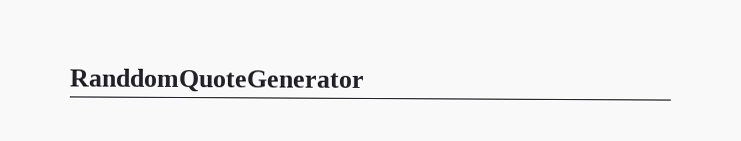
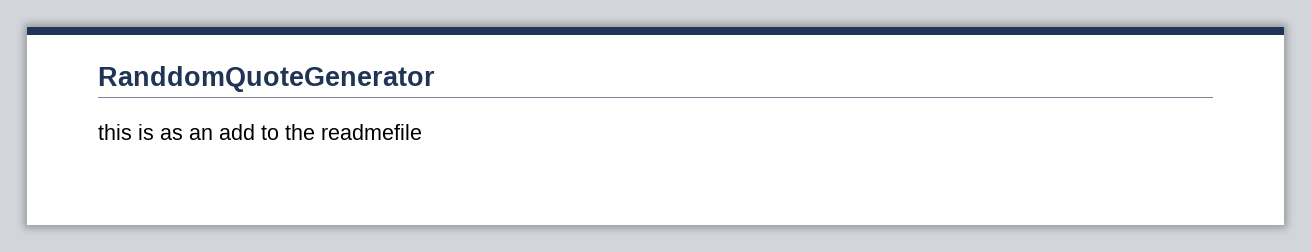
+ this is as an add to the readmefile

